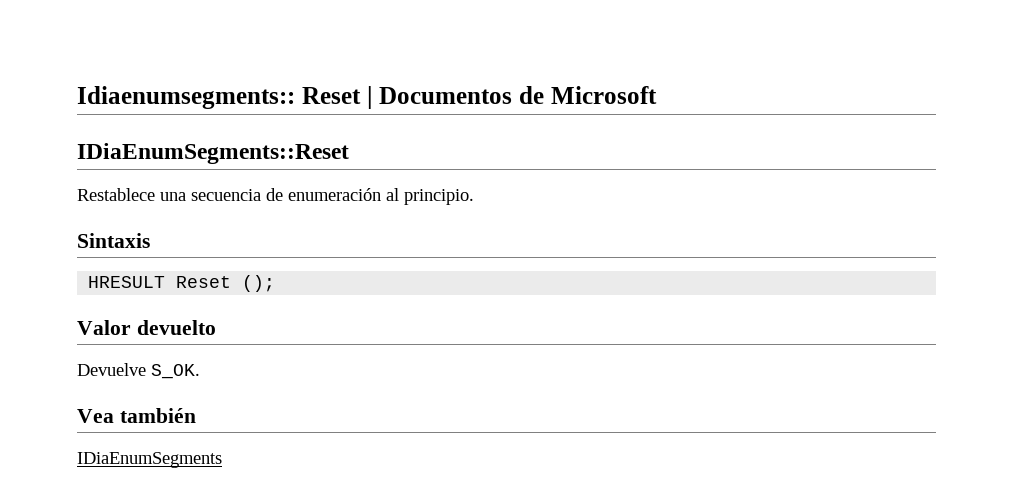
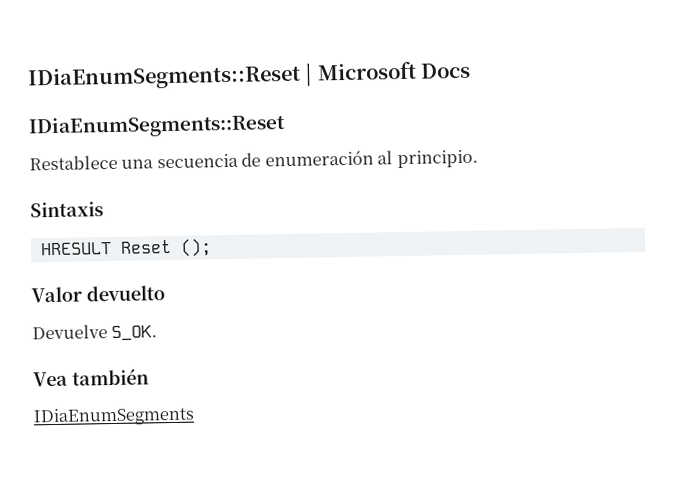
- Idiaenumsegments:: Reset | Documentos de Microsoft
+ IDiaEnumSegments::Reset | Microsoft Docs

